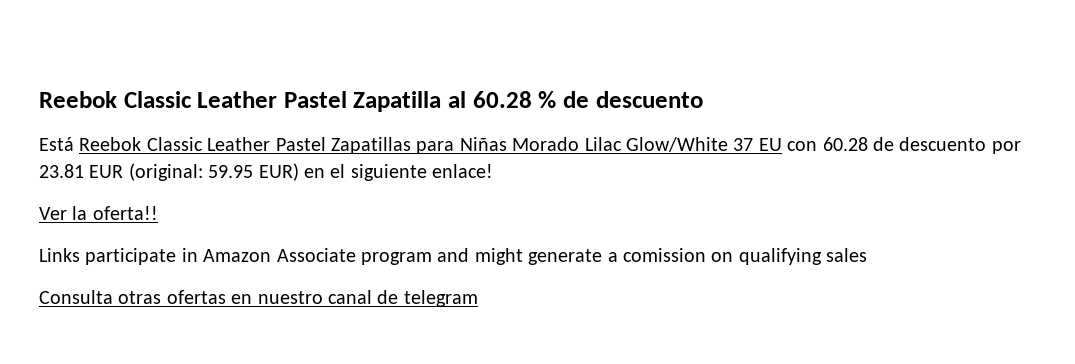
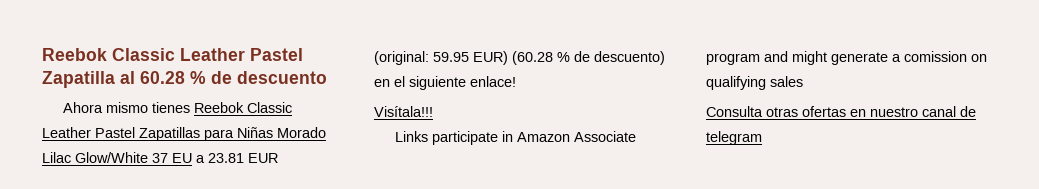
- Está Reebok Classic Leather Pastel Zapatillas para Niñas Morado Lilac Glow/White 37 EU con 60.28 de descuento por 23.81 EUR (original: 59.95 EUR) en el siguiente enlace!
+ Ahora mismo tienes Reebok Classic Leather Pastel Zapatillas para Niñas Morado Lilac Glow/White 37 EU a 23.81 EUR (original: 59.95 EUR) (60.28 % de descuento) en el siguiente enlace!
- Ver la oferta!!
+ Visítala!!!

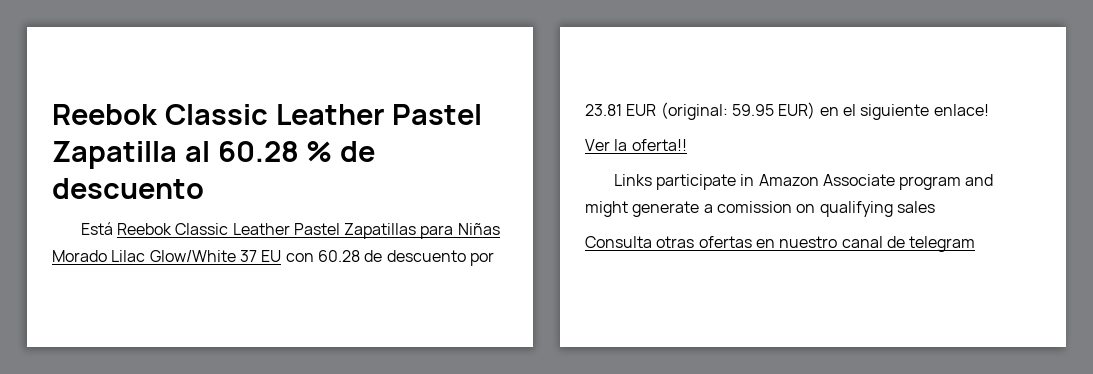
- Ahora mismo tienes Reebok Classic Leather Pastel Zapatillas para Niñas Morado Lilac Glow/White 37 EU a 23.81 EUR (original: 59.95 EUR) (60.28 % de descuento) en el siguiente enlace!
+ Está Reebok Classic Leather Pastel Zapatillas para Niñas Morado Lilac Glow/White 37 EU con 60.28 de descuento por 23.81 EUR (original: 59.95 EUR) en el siguiente enlace!
- Visítala!!!
+ Ver la oferta!!

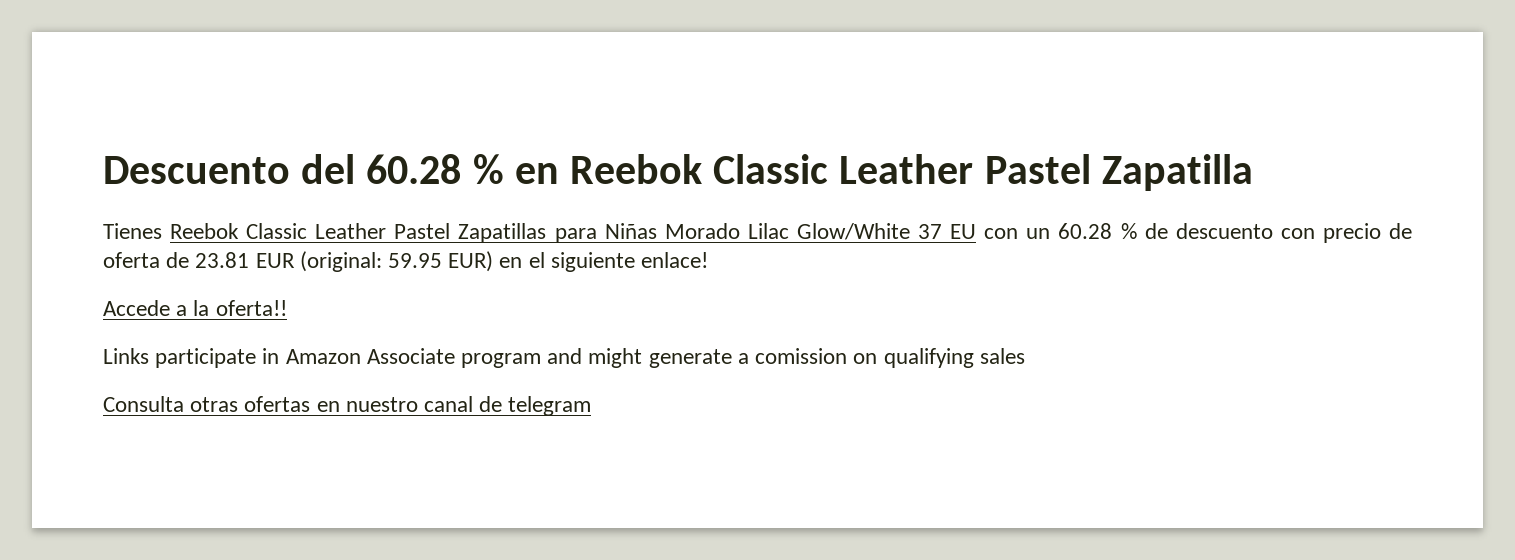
- Reebok Classic Leather Pastel Zapatilla al 60.28 % de descuento
- Está Reebok Classic Leather Pastel Zapatillas para Niñas Morado Lilac Glow/White 37 EU con 60.28 de descuento por 23.81 EUR (original: 59.95 EUR) en el siguiente enlace!
+ Descuento del 60.28 % en Reebok Classic Leather Pastel Zapatilla
+ Tienes Reebok Classic Leather Pastel Zapatillas para Niñas Morado Lilac Glow/White 37 EU con un 60.28 % de descuento con precio de oferta de 23.81 EUR (original: 59.95 EUR) en el siguiente enlace!
- Ver la oferta!!
+ Accede a la oferta!!

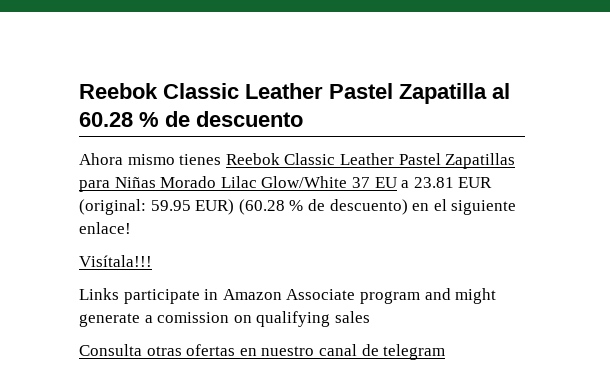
- Descuento del 60.28 % en Reebok Classic Leather Pastel Zapatilla
- Tienes Reebok Classic Leather Pastel Zapatillas para Niñas Morado Lilac Glow/White 37 EU con un 60.28 % de descuento con precio de oferta de 23.81 EUR (original: 59.95 EUR) en el siguiente enlace!
+ Reebok Classic Leather Pastel Zapatilla al 60.28 % de descuento
+ Ahora mismo tienes Reebok Classic Leather Pastel Zapatillas para Niñas Morado Lilac Glow/White 37 EU a 23.81 EUR (original: 59.95 EUR) (60.28 % de descuento) en el siguiente enlace!
- Accede a la oferta!!
+ Visítala!!!

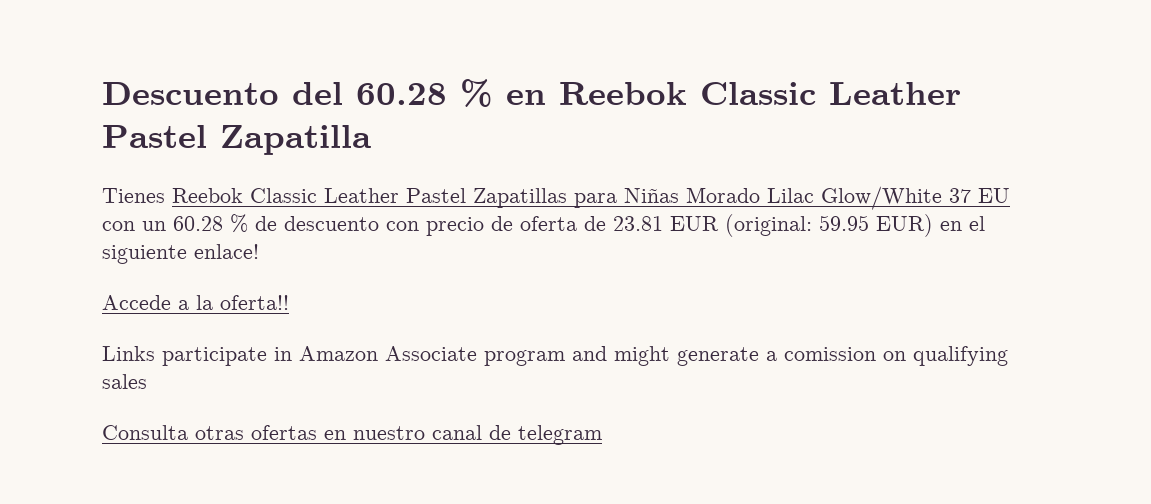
- Reebok Classic Leather Pastel Zapatilla al 60.28 % de descuento
- Ahora mismo tienes Reebok Classic Leather Pastel Zapatillas para Niñas Morado Lilac Glow/White 37 EU a 23.81 EUR (original: 59.95 EUR) (60.28 % de descuento) en el siguiente enlace!
+ Descuento del 60.28 % en Reebok Classic Leather Pastel Zapatilla
+ Tienes Reebok Classic Leather Pastel Zapatillas para Niñas Morado Lilac Glow/White 37 EU con un 60.28 % de descuento con precio de oferta de 23.81 EUR (original: 59.95 EUR) en el siguiente enlace!
- Visítala!!!
+ Accede a la oferta!!

